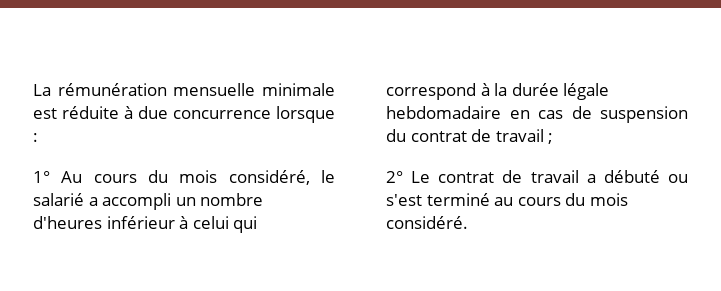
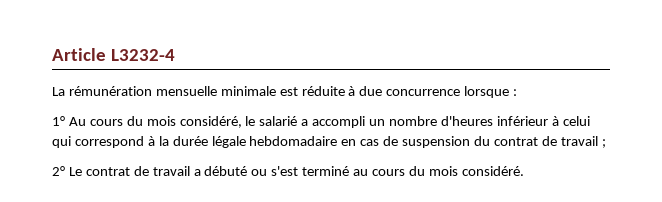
+ Article L3232-4

